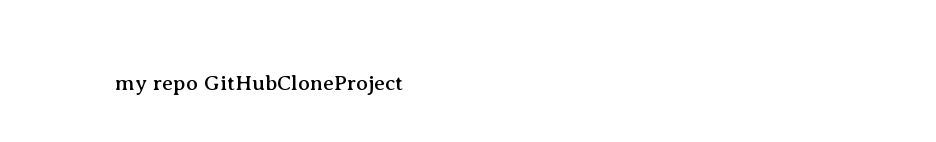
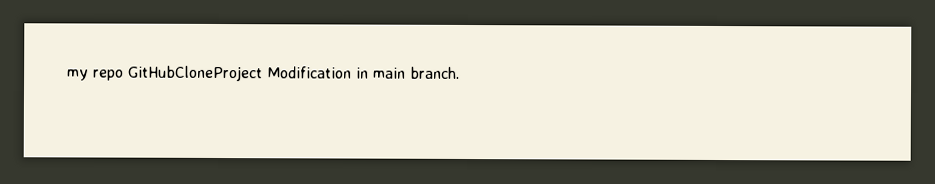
- my repo GitHubCloneProject
+ my repo GitHubCloneProject Modification in main branch.

